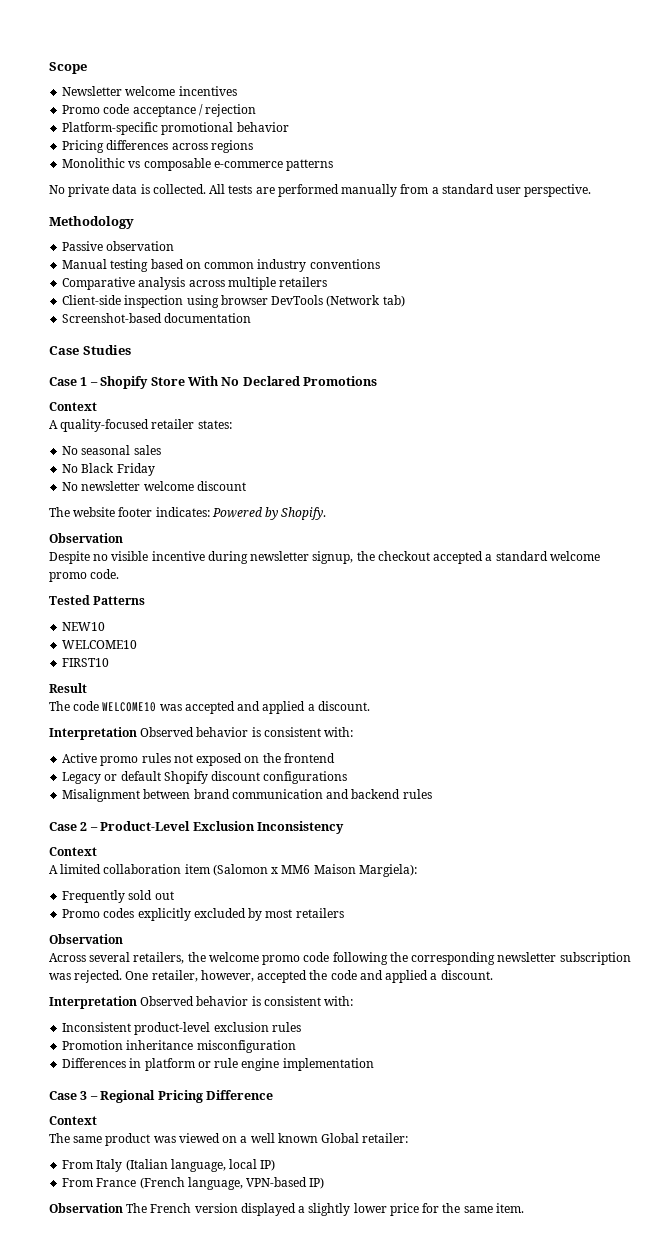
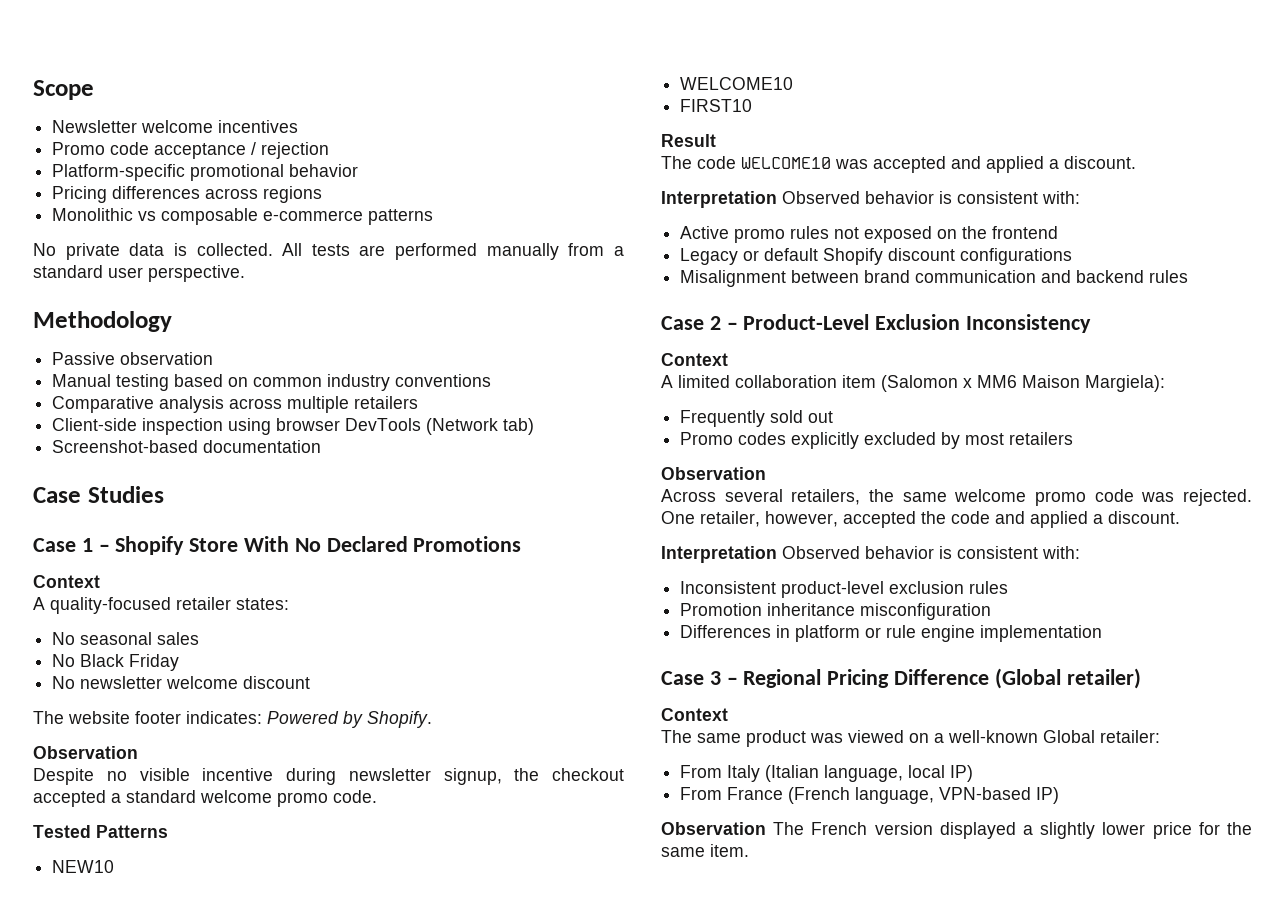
- Across several retailers, the welcome promo code following the corresponding newsletter subscription was rejected.
+ Across several retailers, the same welcome promo code was rejected.
- Case 3 – Regional Pricing Difference
+ Case 3 – Regional Pricing Difference (Global retailer)
- The same product was viewed on a well known Global retailer:
+ The same product was viewed on a well-known Global retailer:

